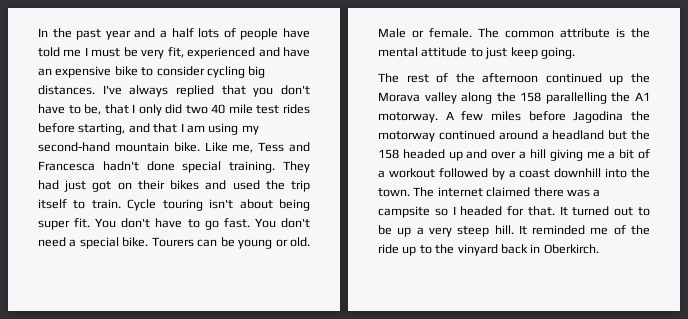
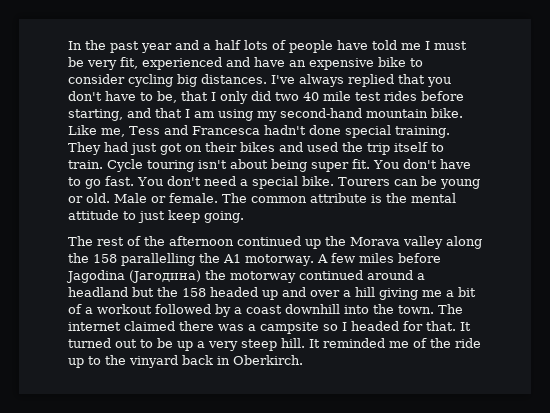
- A few miles before Jagodina the motorway continued around a headland but the 158 headed up and over a hill giving me a bit of a workout followed by a coast downhill into the town.
+ A few miles before Jagodina (Jагодина) the motorway continued around a headland but the 158 headed up and over a hill giving me a bit of a workout followed by a coast downhill into the town.

